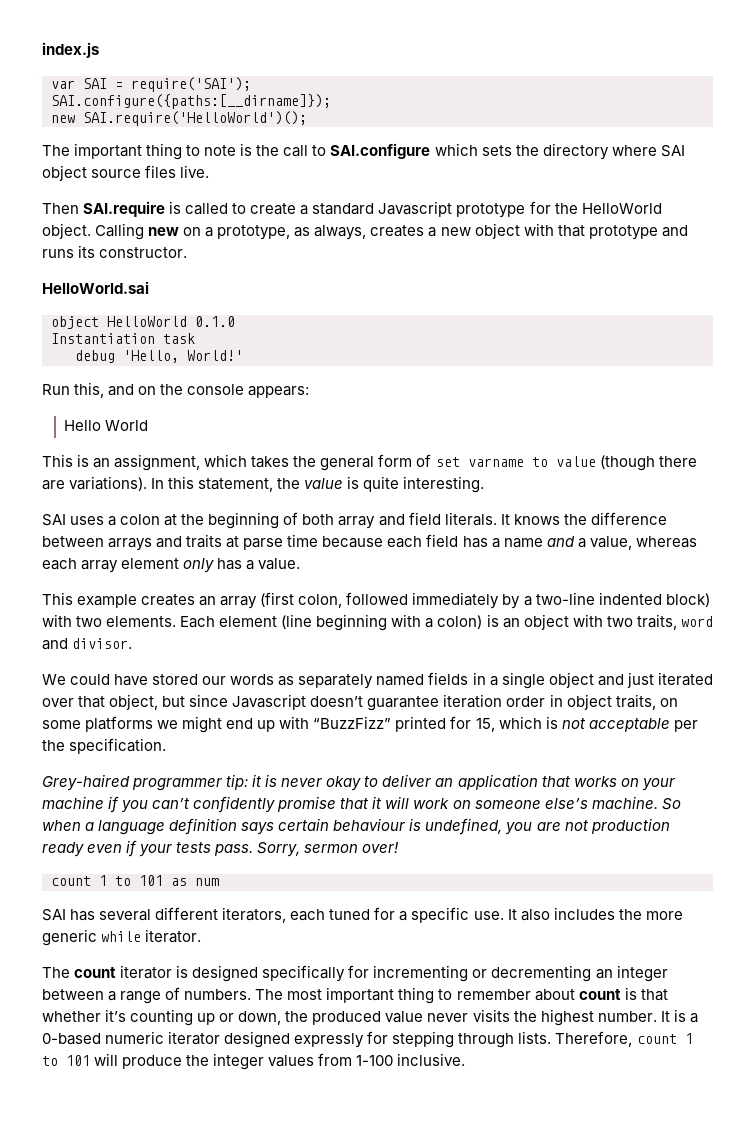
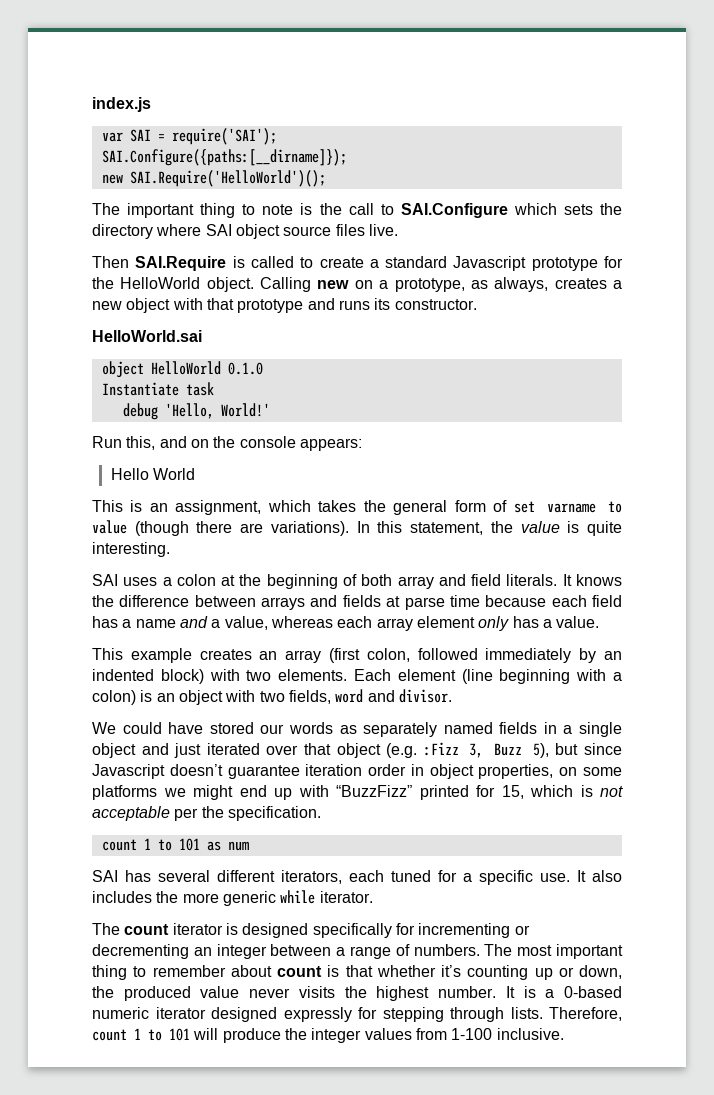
- SAI.configure({paths:[__dirname]});
- new SAI.require('HelloWorld')();
+ SAI.Configure({paths:[__dirname]});
+ new SAI.Require('HelloWorld')();
- The important thing to note is the call to SAI.configure which sets the directory where SAI object source files live.
+ The important thing to note is the call to SAI.Configure which sets the directory where SAI object source files live.
- Then SAI.require is called to create a standard Javascript prototype for the HelloWorld object.
+ Then SAI.Require is called to create a standard Javascript prototype for the HelloWorld object.
- Instantiation task
+ Instantiate task
- It knows the difference between arrays and traits at parse time because each field has a name and a value, whereas each array element only has a value.
+ It knows the difference between arrays and fields at parse time because each field has a name and a value, whereas each array element only has a value.
- This example creates an array (first colon, followed immediately by a two-line indented block) with two elements.
+ This example creates an array (first colon, followed immediately by an indented block) with two elements.
- Each element (line beginning with a colon) is an object with two traits, word and divisor.
+ Each element (line beginning with a colon) is an object with two fields, word and divisor.
- We could have stored our words as separately named fields in a single object and just iterated over that object, but since Javascript doesn’t guarantee iteration order in object traits, on some platforms we might end up with “BuzzFizz” printed for 15, which is not acceptable per the specification.
+ We could have stored our words as separately named fields in a single object and just iterated over that object (e.g. :Fizz 3, Buzz 5), but since Javascript doesn’t guarantee iteration order in object properties, on some platforms we might end up with “BuzzFizz” printed for 15, which is not acceptable per the specification.
- Grey-haired programmer tip: it is never okay to deliver an application that works on your machine if you can’t confidently promise that it will work on someone else’s machine. So when a language definition says certain behaviour is undefined, you are not production ready even if your tests pass. Sorry, sermon over!

